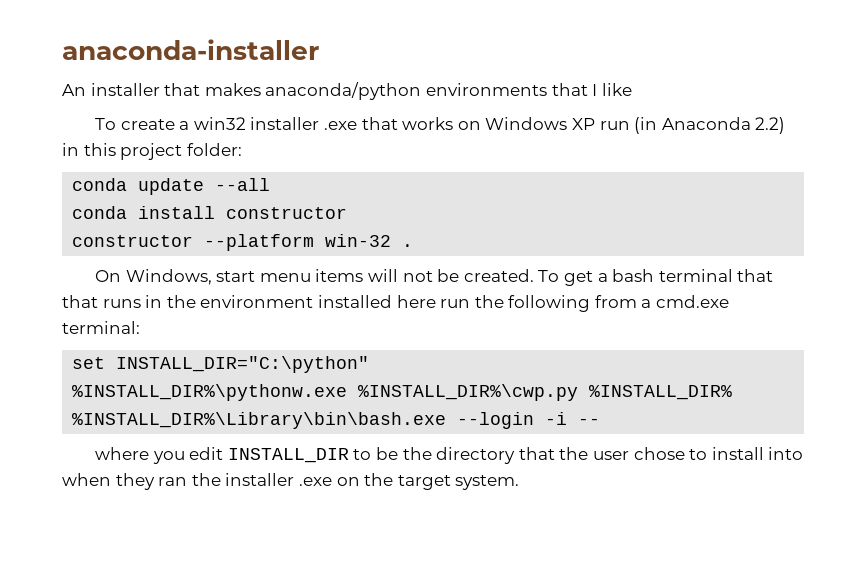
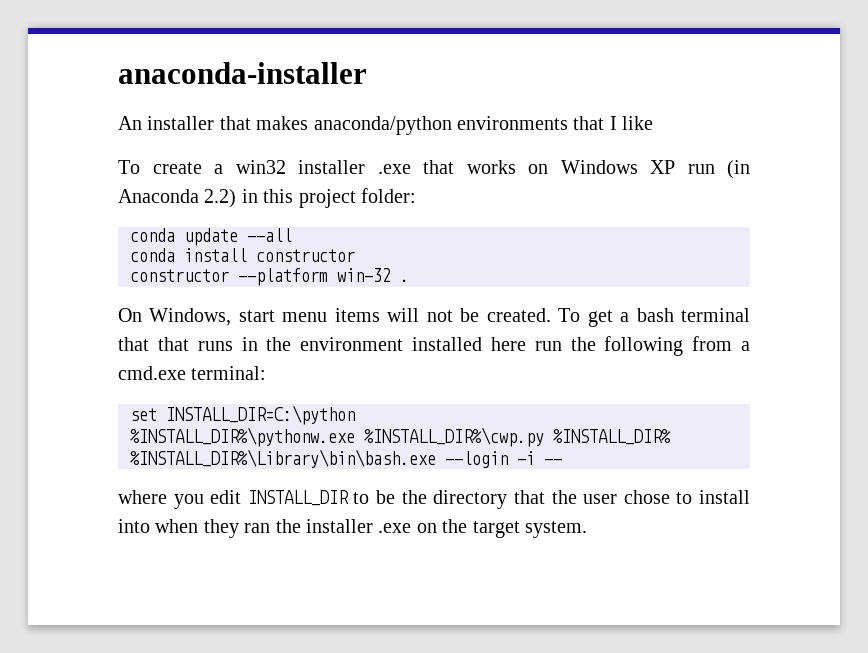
- set INSTALL_DIR="C:\python"
+ set INSTALL_DIR=C:\python

